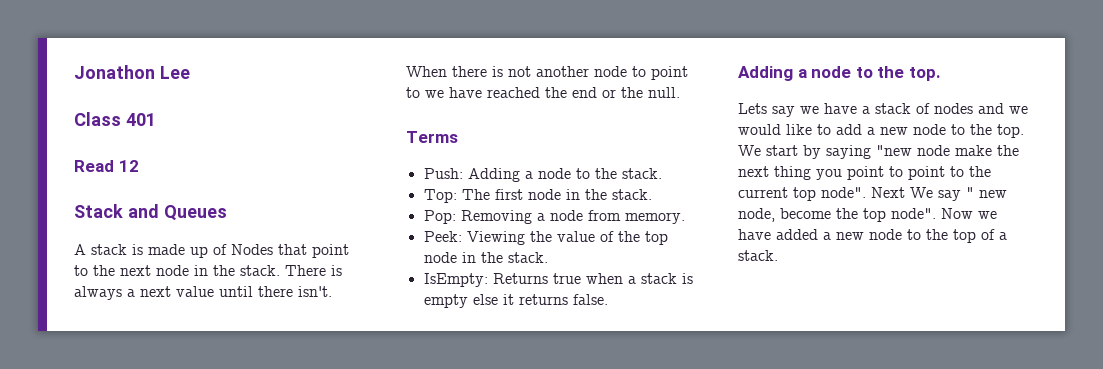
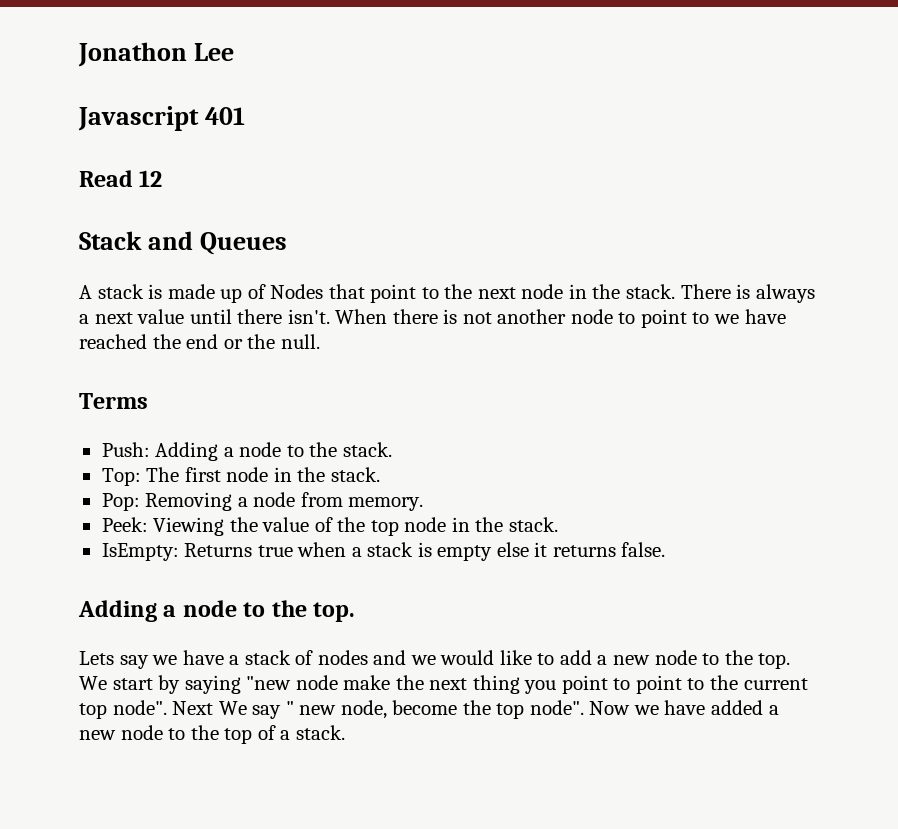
- Class 401
+ Javascript 401

